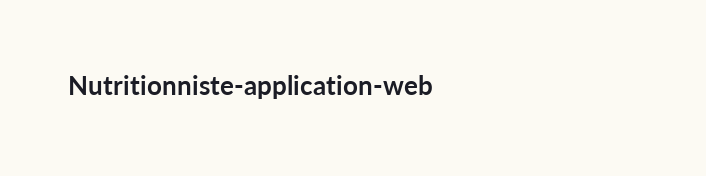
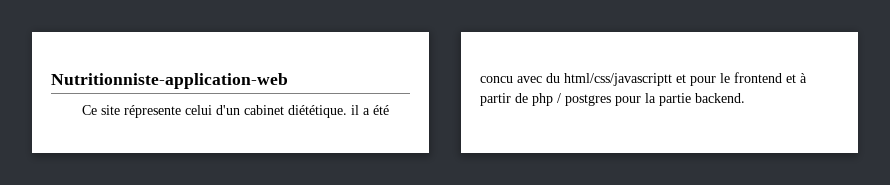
+ Ce site répresente celui d'un cabinet diététique. il a été concu avec du html/css/javascriptt et pour le frontend et à partir de php / postgres pour la partie backend.

